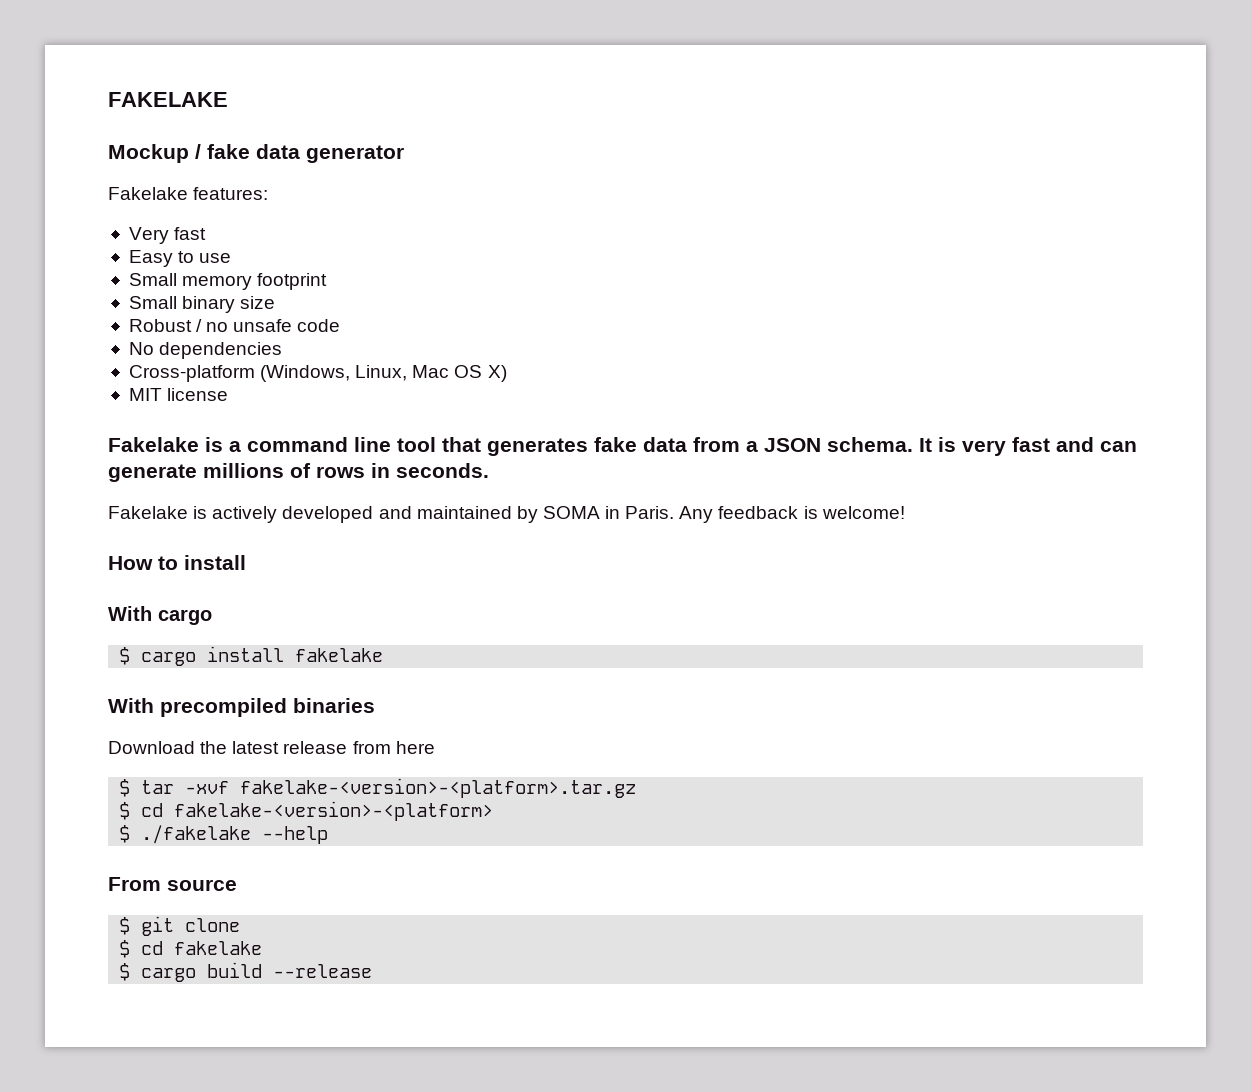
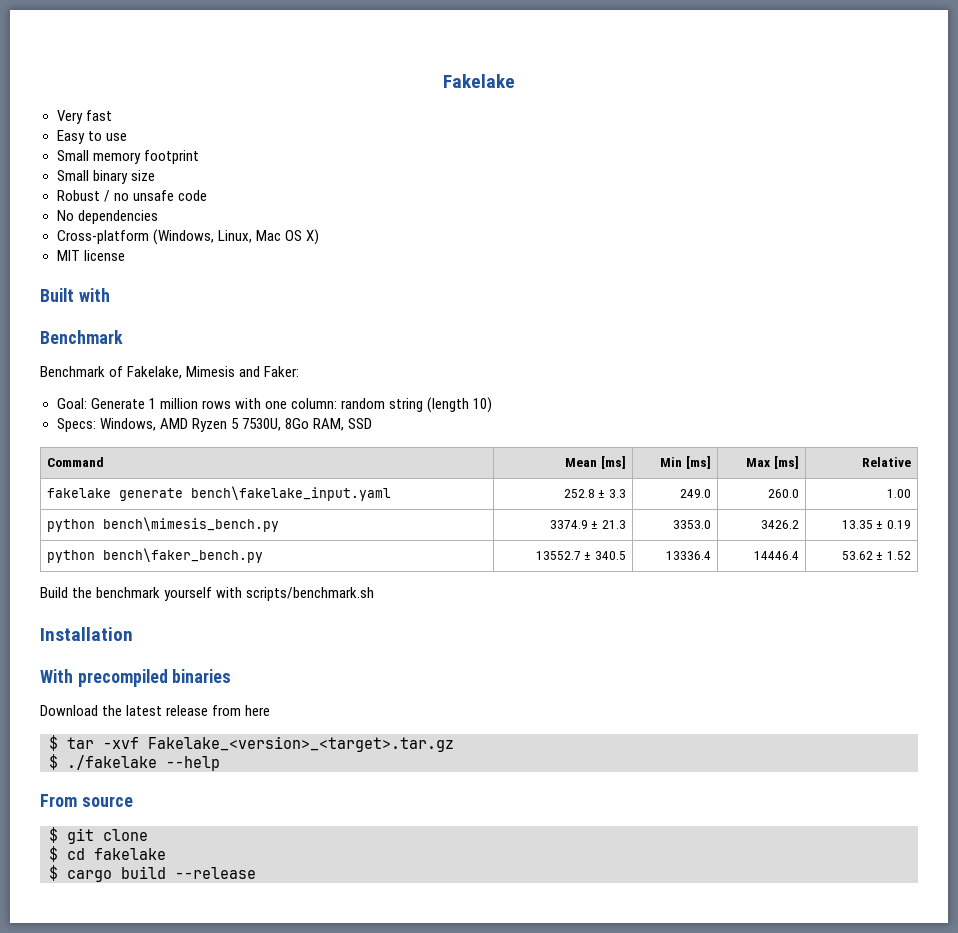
- FAKELAKE
- Mockup / fake data generator
- Fakelake features:
+ Fakelake
- Fakelake is a command line tool that generates fake data from a JSON schema. It is very fast and can generate millions of rows in seconds.
- Fakelake is actively developed and maintained by SOMA in Paris. Any feedback is welcome!
- How to install
- With cargo
- $ cargo install fakelake
+ Built with
+ Benchmark
+ Benchmark of Fakelake, Mimesis and Faker:
+ Goal: Generate 1 million rows with one column: random string (length 10)
+ Specs: Windows, AMD Ryzen 5 7530U, 8Go RAM, SSD
+ Command | Mean [ms] | Min [ms] | Max [ms] | Relative
+ fakelake generate bench\fakelake_input.yaml | 252.8 ± 3.3 | 249.0 | 260.0 | 1.00
+ python bench\mimesis_bench.py | 3374.9 ± 21.3 | 3353.0 | 3426.2 | 13.35 ± 0.19
+ python bench\faker_bench.py | 13552.7 ± 340.5 | 13336.4 | 14446.4 | 53.62 ± 1.52
+ Build the benchmark yourself with scripts/benchmark.sh
+ Installation
- $ tar -xvf fakelake-<version>-<platform>.tar.gz
- $ cd fakelake-<version>-<platform>
+ $ tar -xvf Fakelake_<version>_<target>.tar.gz

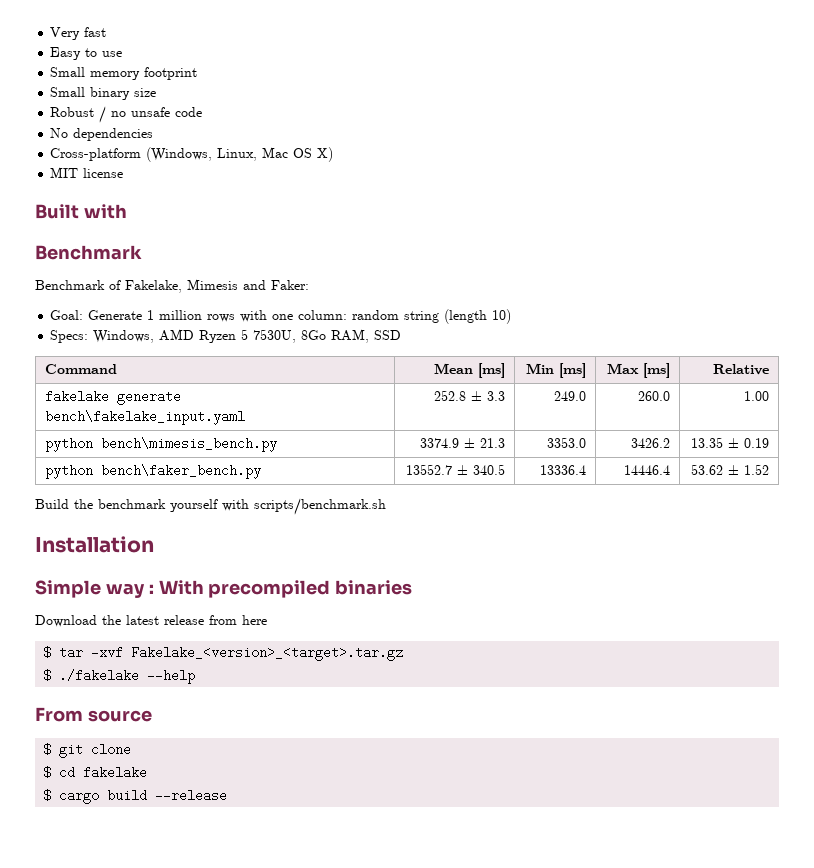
- Fakelake
- With precompiled binaries
+ Simple way : With precompiled binaries

